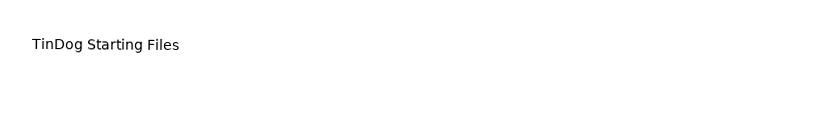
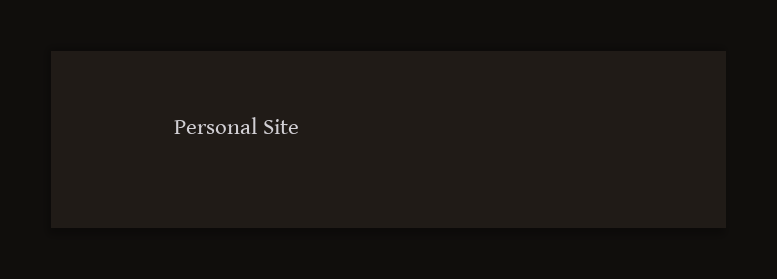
- TinDog Starting Files
+ Personal Site

